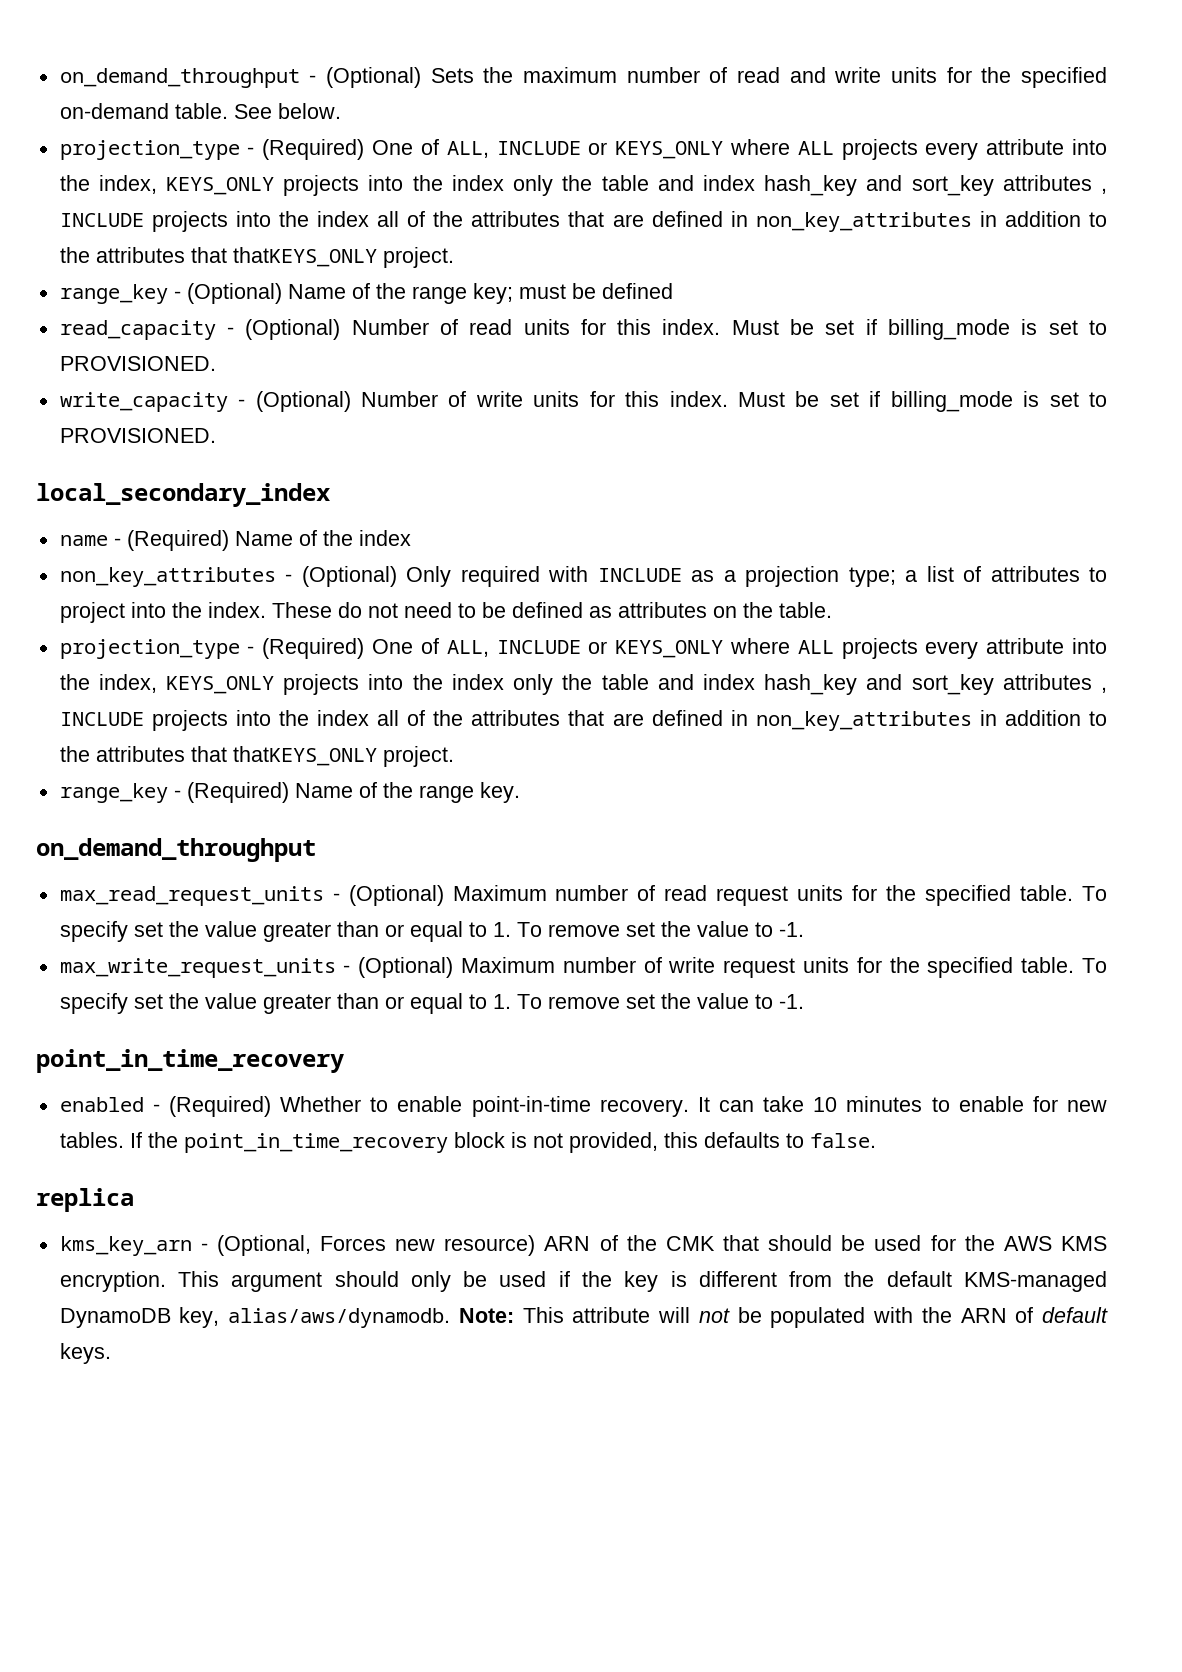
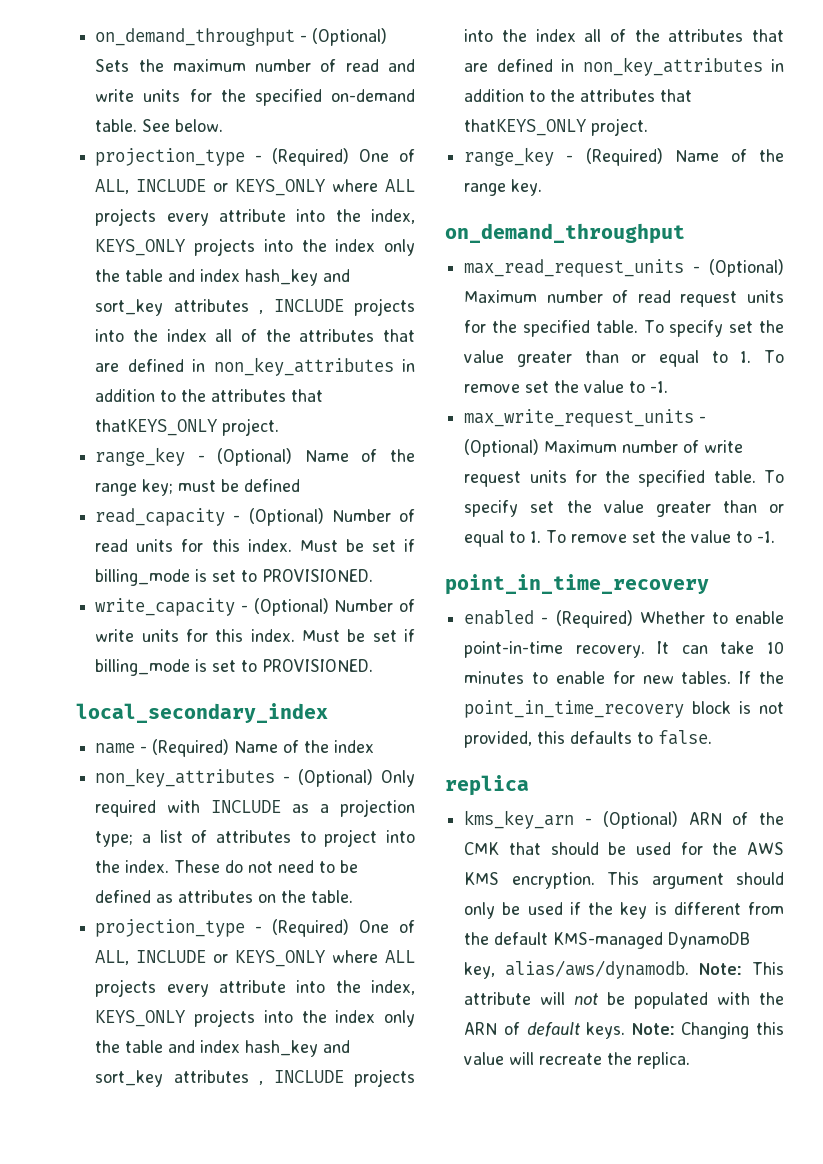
- kms_key_arn - (Optional, Forces new resource) ARN of the CMK that should be used for the AWS KMS encryption.
+ kms_key_arn - (Optional) ARN of the CMK that should be used for the AWS KMS encryption.
+ Note: Changing this value will recreate the replica.

